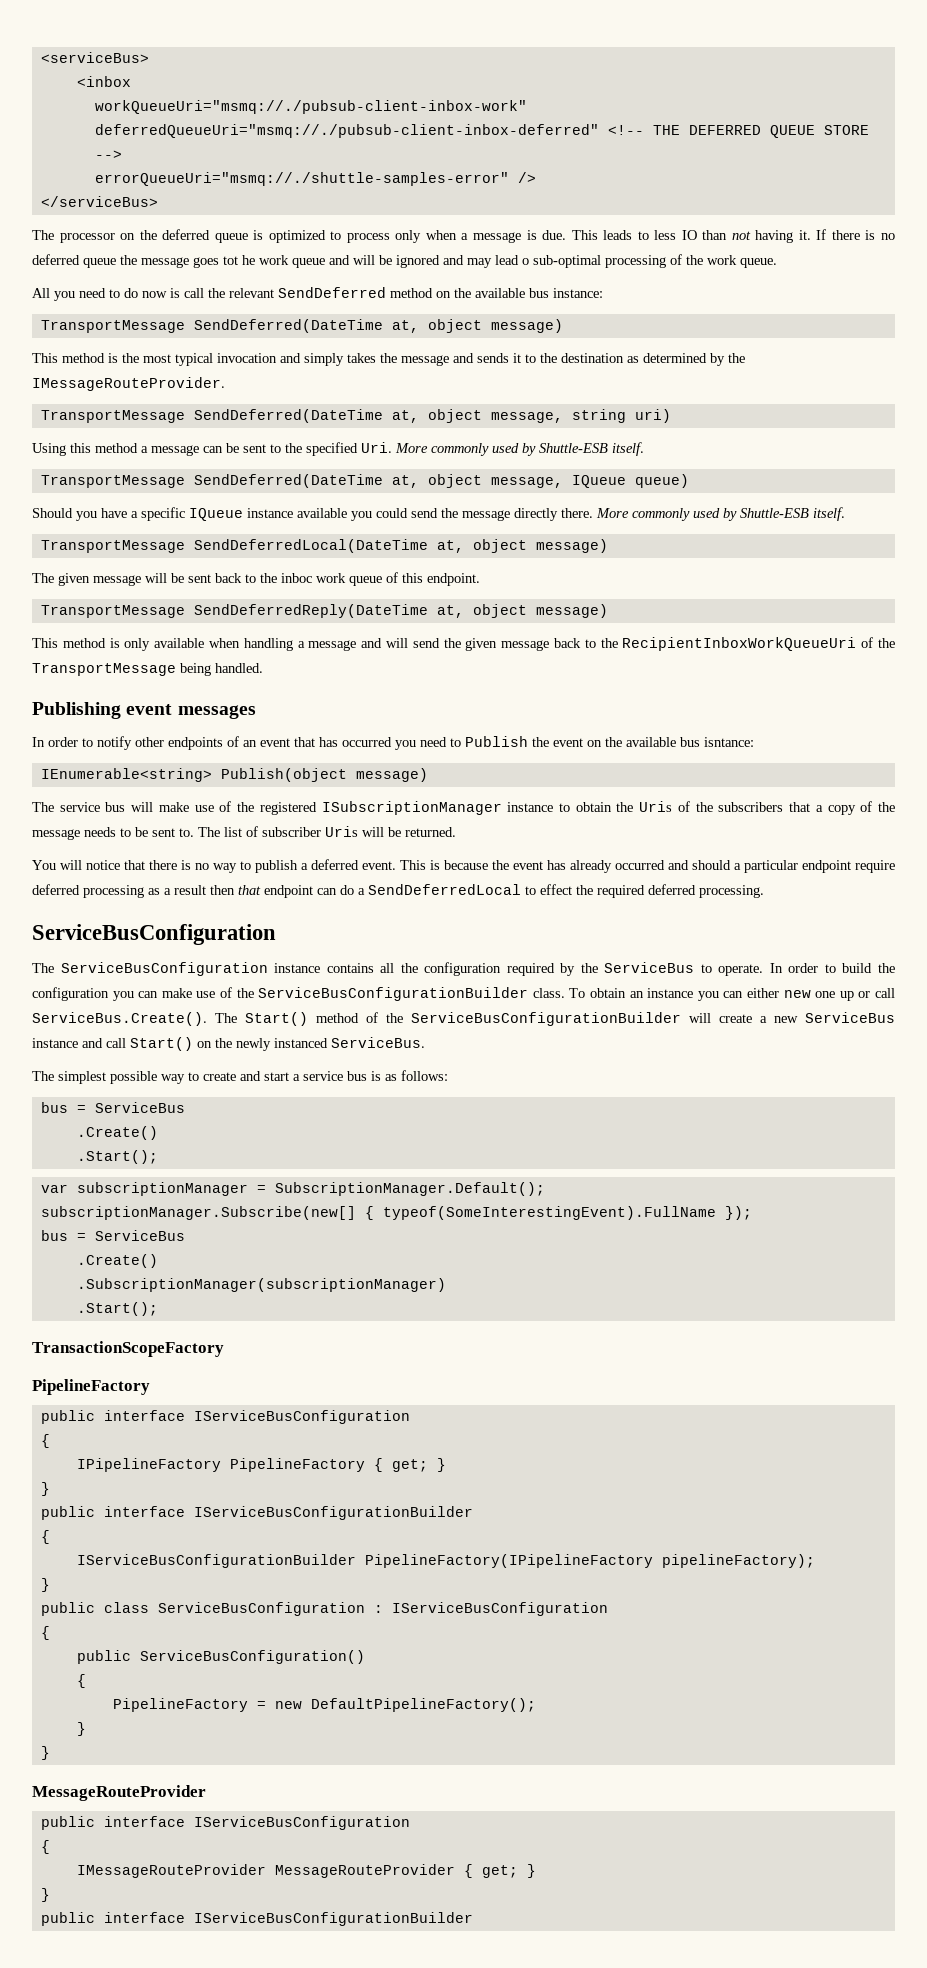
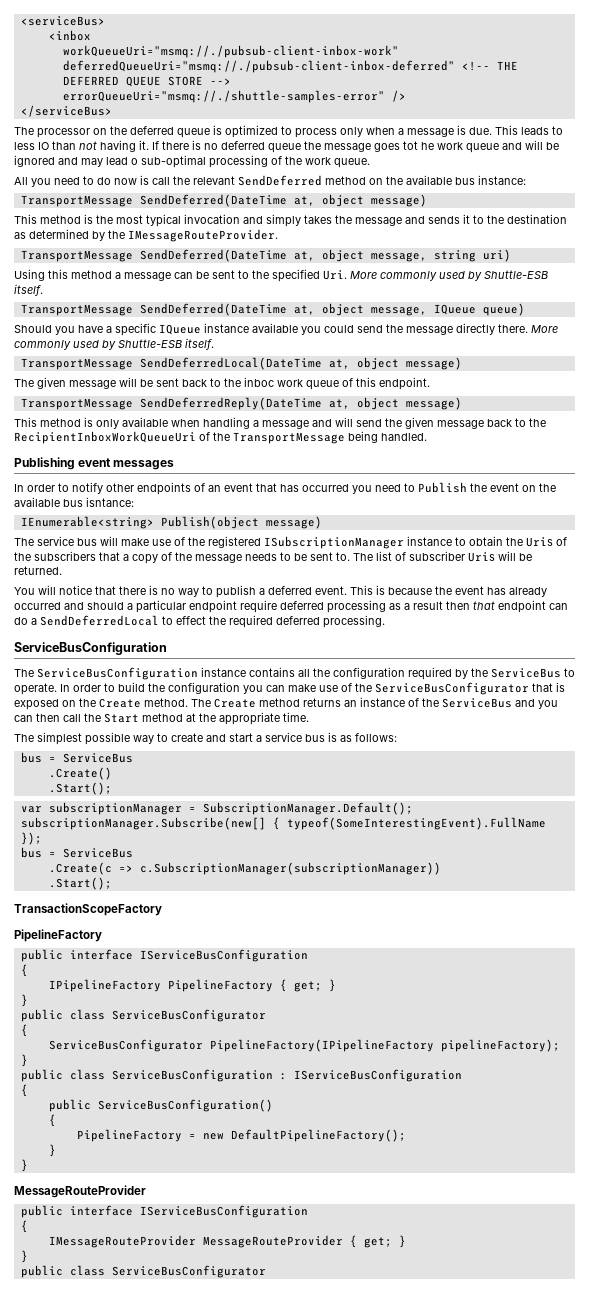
- In order to build the configuration you can make use of the ServiceBusConfigurationBuilder class. To obtain an instance you can either new one up or call ServiceBus.Create(). The Start() method of the ServiceBusConfigurationBuilder will create a new ServiceBus instance and call Start() on the newly instanced ServiceBus.
+ In order to build the configuration you can make use of the ServiceBusConfigurator that is exposed on the Create method. The Create method returns an instance of the ServiceBus and you can then call the Start method at the appropriate time.
  subscriptionManager.Subscribe(new[] { typeof(SomeInterestingEvent).FullName });
  bus = ServiceBus
- .Create()
- .SubscriptionManager(subscriptionManager)
+ .Create(c => c.SubscriptionManager(subscriptionManager))
  IPipelineFactory PipelineFactory { get; }
  }
- public interface IServiceBusConfigurationBuilder
+ public class ServiceBusConfigurator
  {
- IServiceBusConfigurationBuilder PipelineFactory(IPipelineFactory pipelineFactory);
+ ServiceBusConfigurator PipelineFactory(IPipelineFactory pipelineFactory);
  IMessageRouteProvider MessageRouteProvider { get; }
  }
- public interface IServiceBusConfigurationBuilder
+ public class ServiceBusConfigurator

